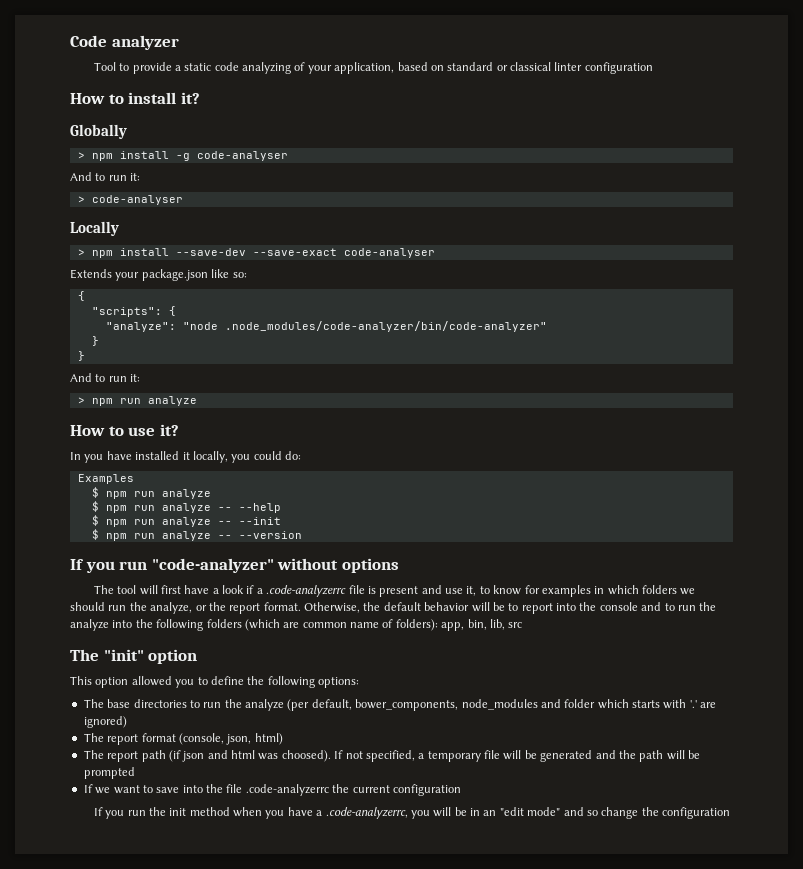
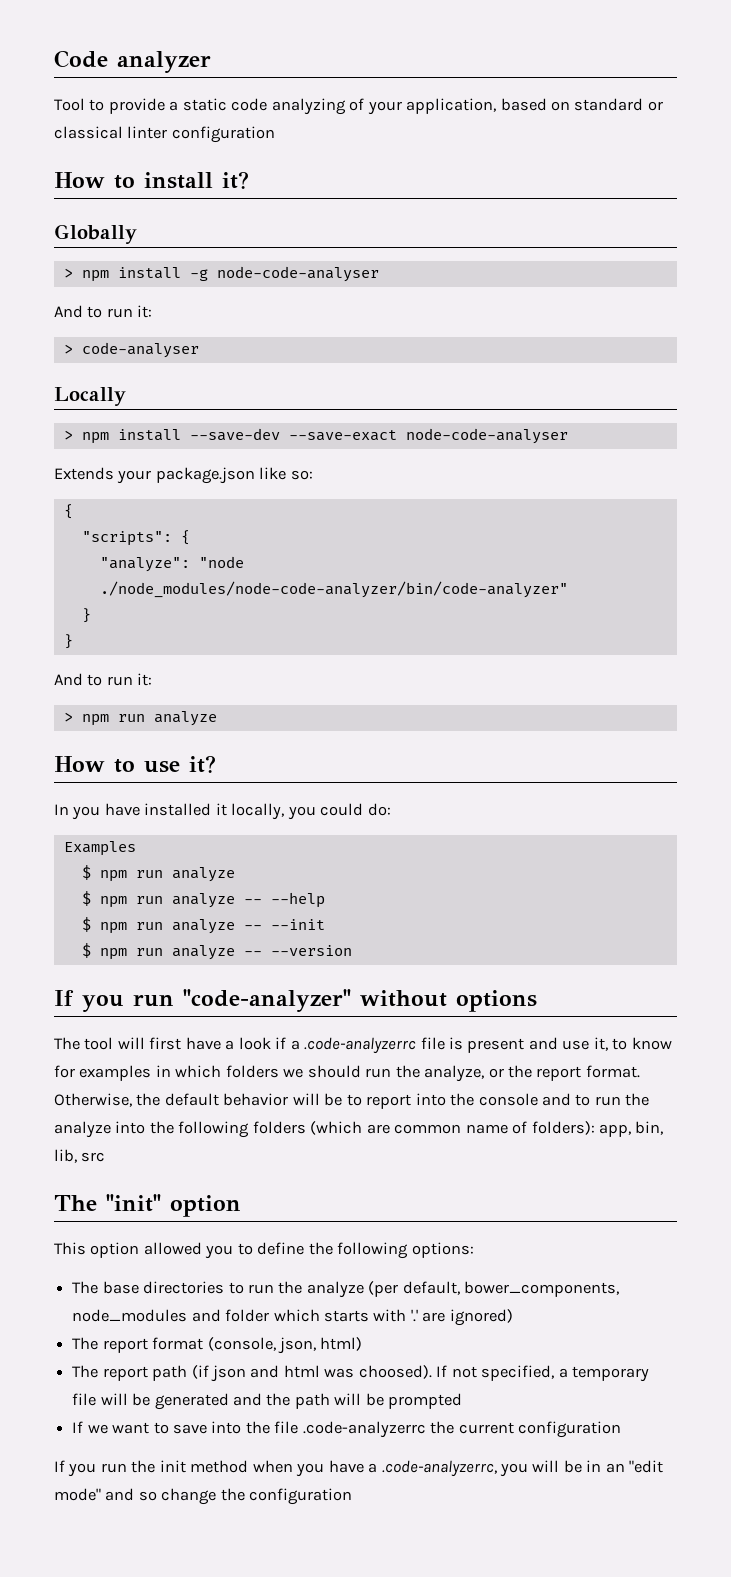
- > npm install -g code-analyser
+ > npm install -g node-code-analyser
- > npm install --save-dev --save-exact code-analyser
+ > npm install --save-dev --save-exact node-code-analyser
- "analyze": "node .node_modules/code-analyzer/bin/code-analyzer"
+ "analyze": "node ./node_modules/node-code-analyzer/bin/code-analyzer"

